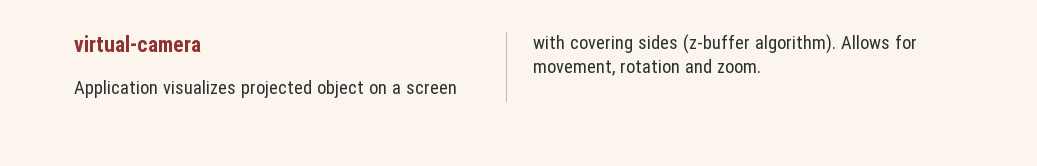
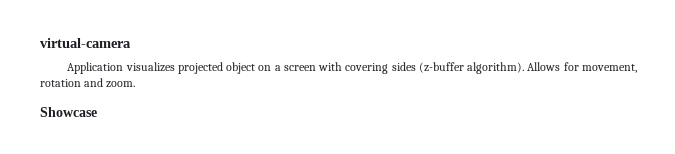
+ Showcase

